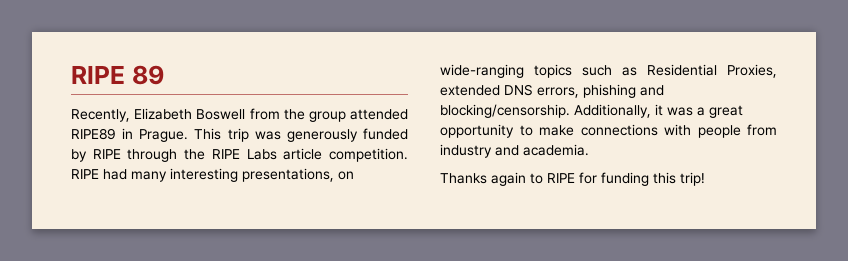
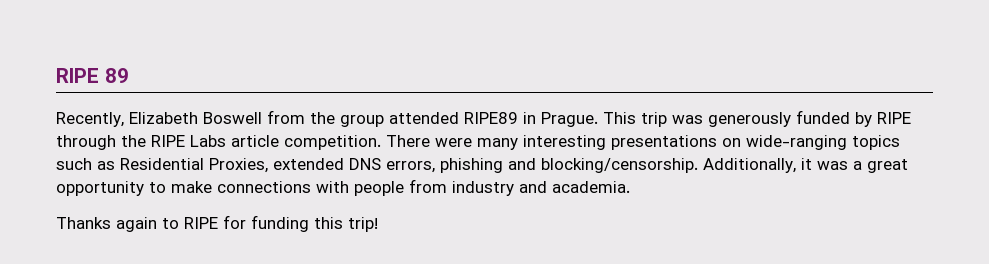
- RIPE had many interesting presentations, on wide-ranging topics such as Residential Proxies, extended DNS errors, phishing and blocking/censorship.
+ There were many interesting presentations on wide-ranging topics such as Residential Proxies, extended DNS errors, phishing and blocking/censorship.

